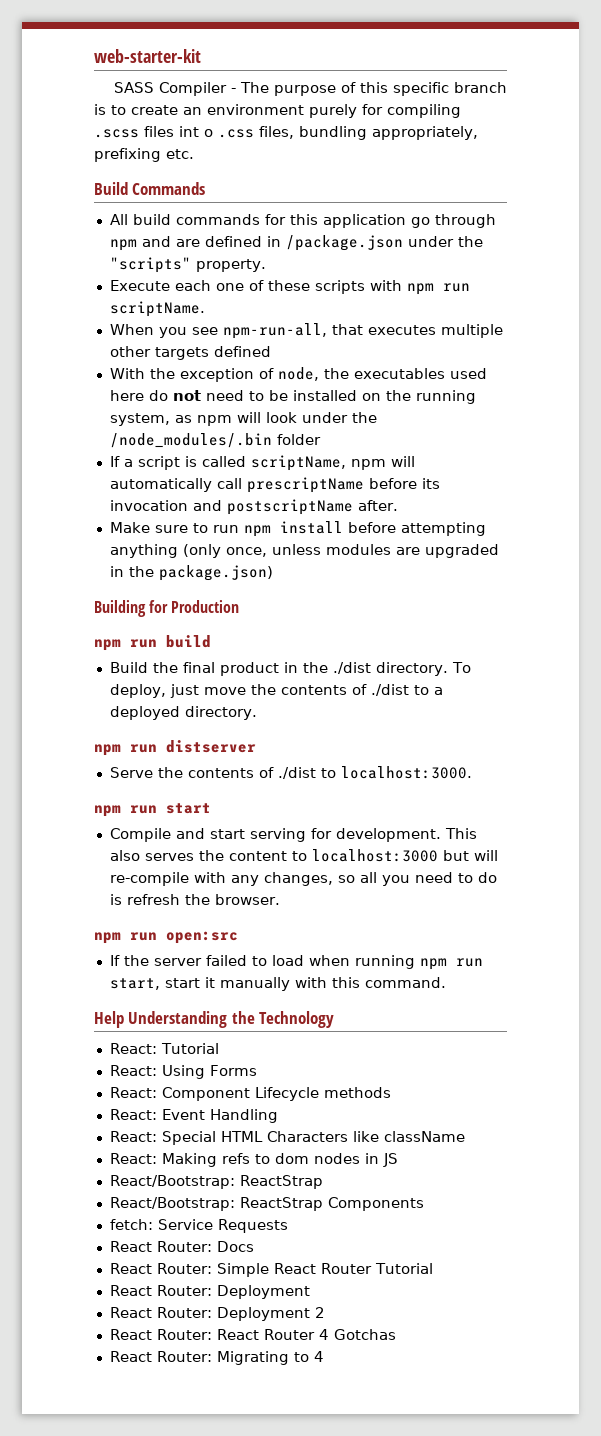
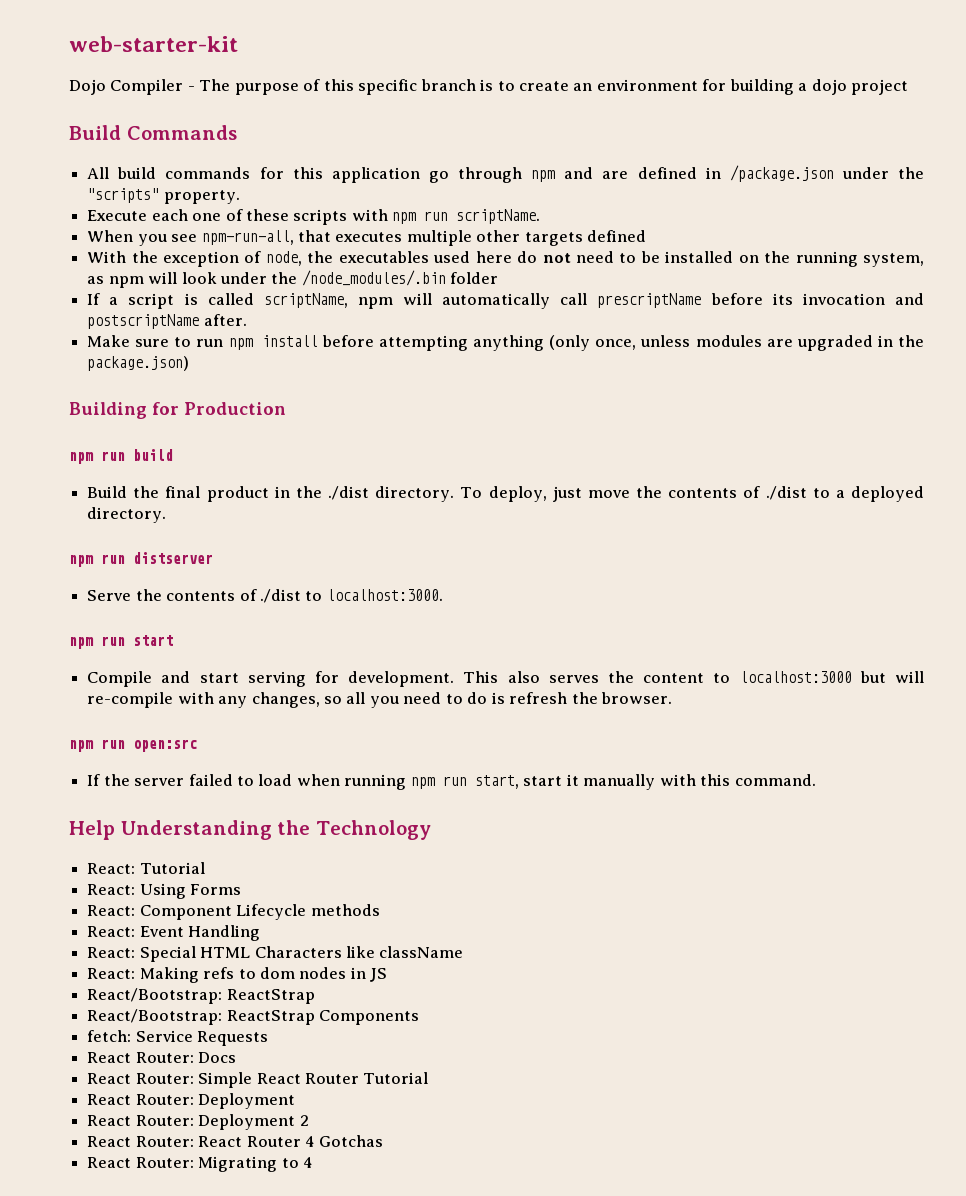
- SASS Compiler - The purpose of this specific branch is to create an environment purely for compiling .scss files int o .css files, bundling appropriately, prefixing etc.
+ Dojo Compiler - The purpose of this specific branch is to create an environment for building a dojo project

